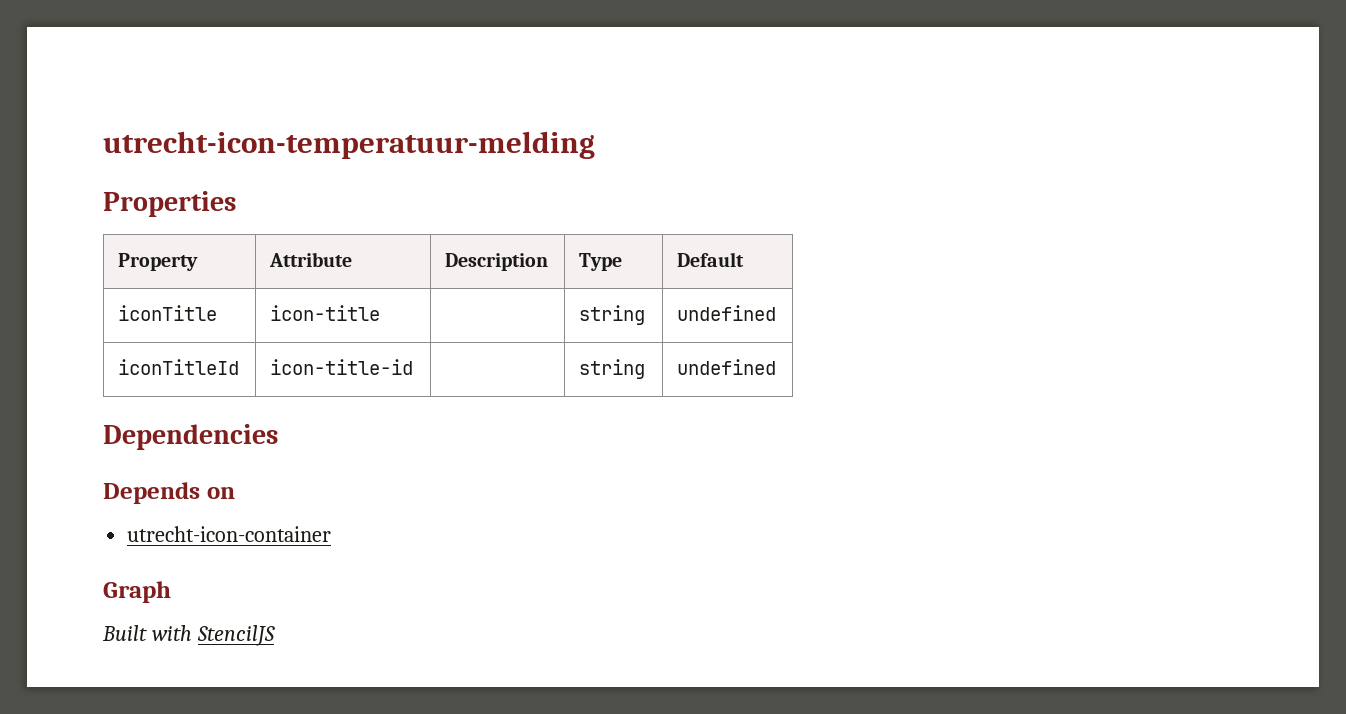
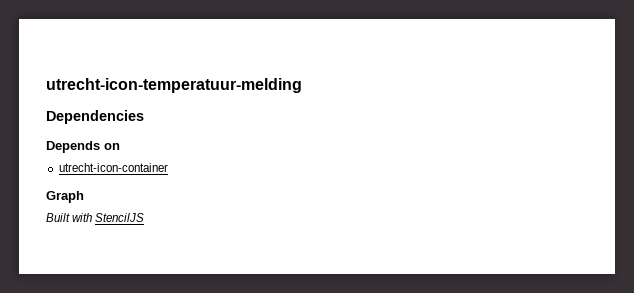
- Properties
- Property | Attribute | Description | Type | Default
- iconTitle | icon-title | | string | undefined
- iconTitleId | icon-title-id | | string | undefined

